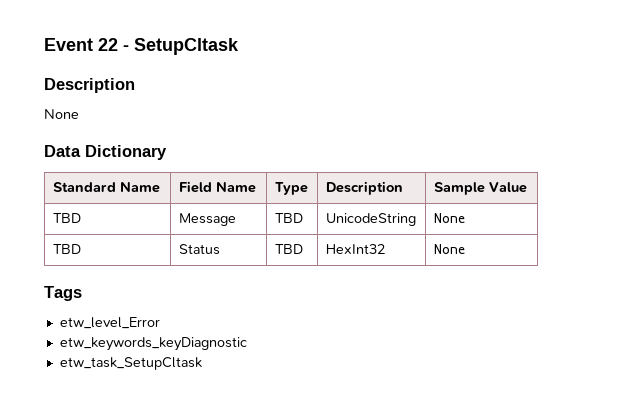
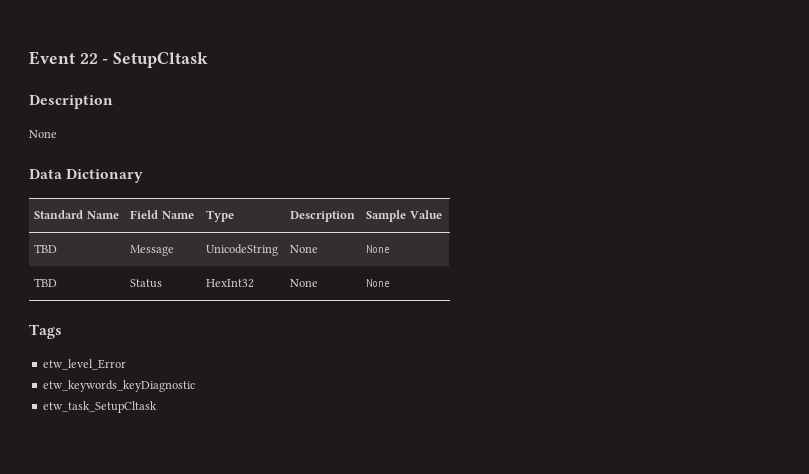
- TBD | Message | TBD | UnicodeString | None
+ TBD | Message | UnicodeString | None | None
- TBD | Status | TBD | HexInt32 | None
+ TBD | Status | HexInt32 | None | None

